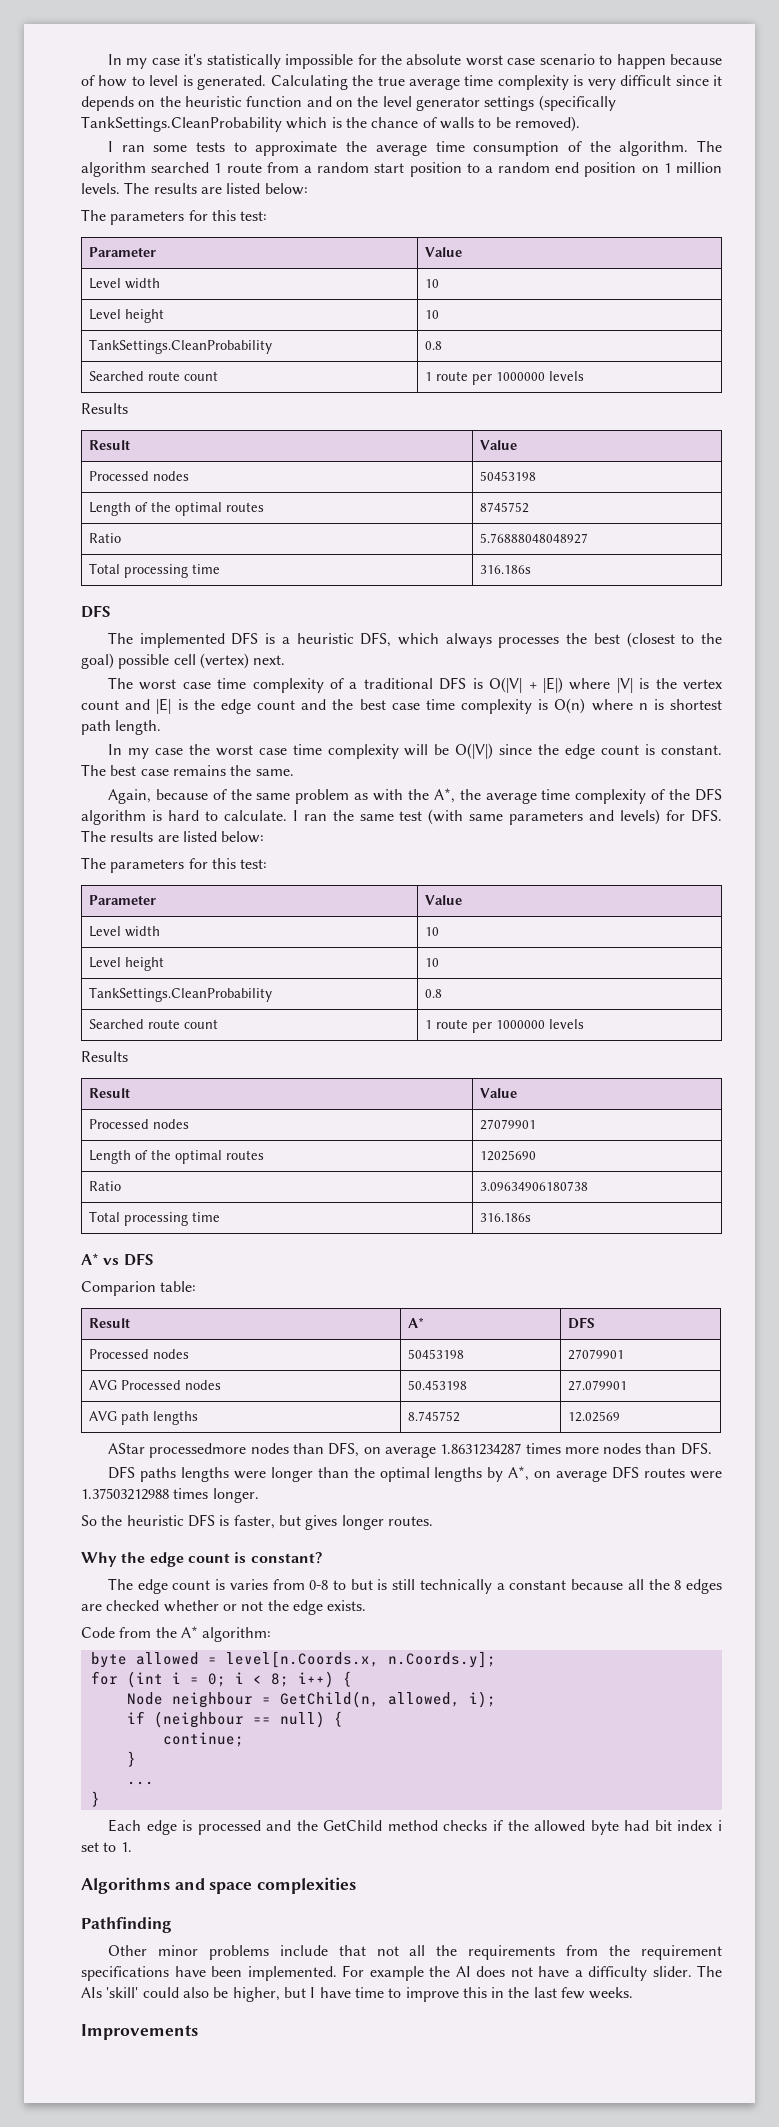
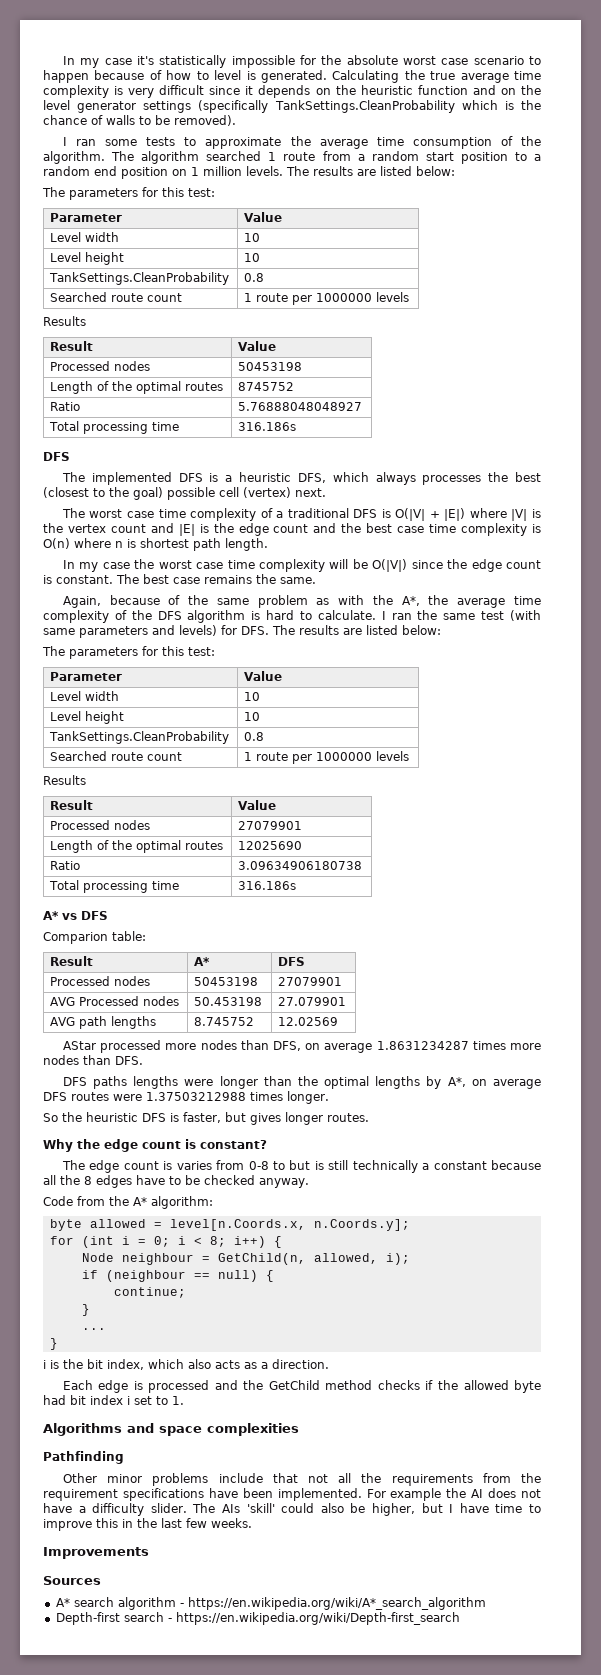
- AStar processedmore nodes than DFS, on average 1.8631234287 times more nodes than DFS.
+ AStar processed more nodes than DFS, on average 1.8631234287 times more nodes than DFS.
- The edge count is varies from 0-8 to but is still technically a constant because all the 8 edges are checked whether or not the edge exists.
+ The edge count is varies from 0-8 to but is still technically a constant because all the 8 edges have to be checked anyway.
+ i is the bit index, which also acts as a direction.
+ Sources
+ A* search algorithm - https://en.wikipedia.org/wiki/A*_search_algorithm
+ Depth-first search - https://en.wikipedia.org/wiki/Depth-first_search

